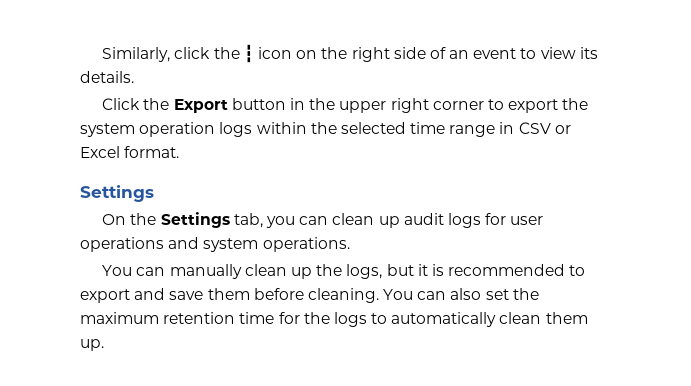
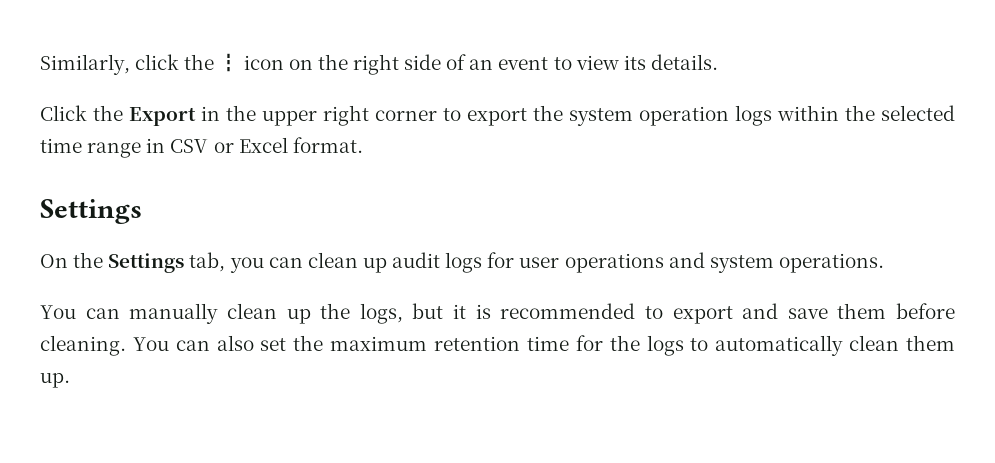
- Click the Export button in the upper right corner to export the system operation logs within the selected time range in CSV or Excel format.
+ Click the Export in the upper right corner to export the system operation logs within the selected time range in CSV or Excel format.

